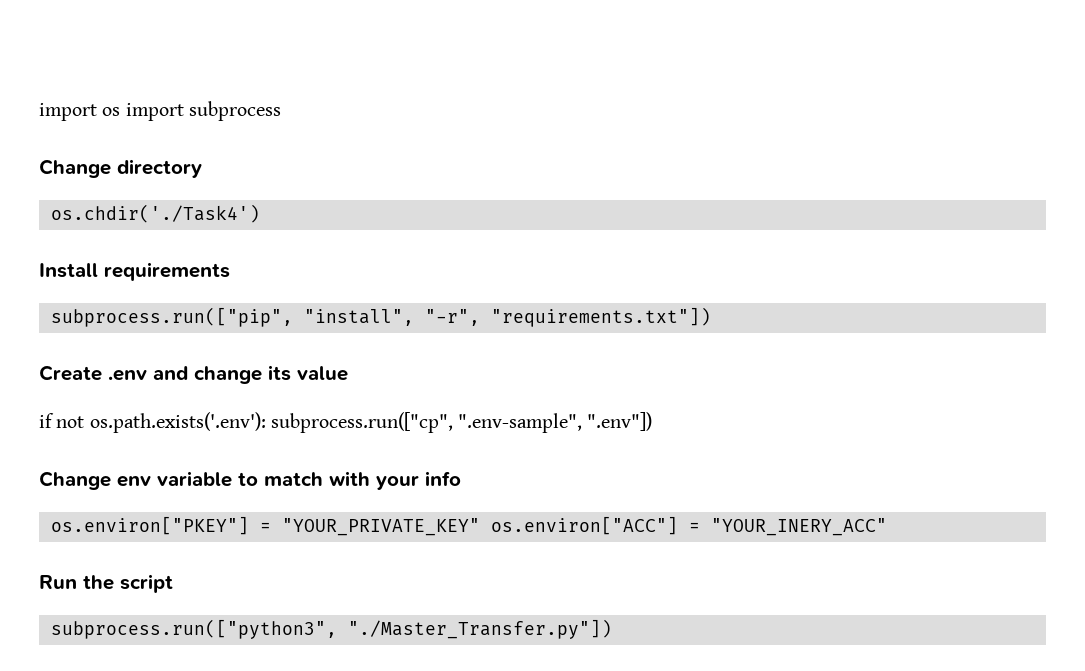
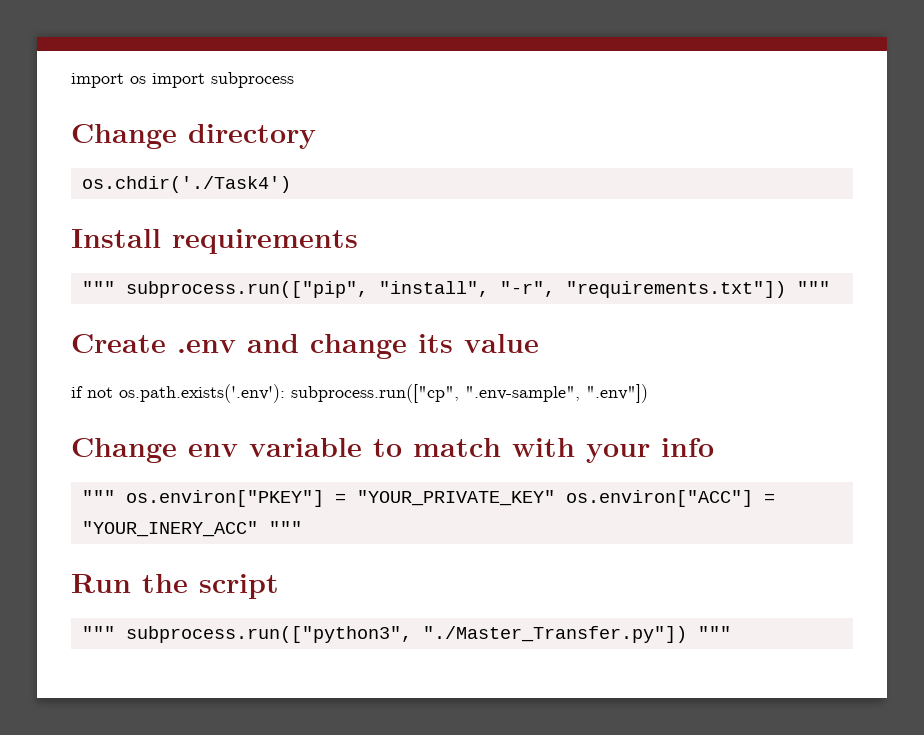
- subprocess.run(["pip", "install", "-r", "requirements.txt"])
+ """ subprocess.run(["pip", "install", "-r", "requirements.txt"]) """
- os.environ["PKEY"] = "YOUR_PRIVATE_KEY" os.environ["ACC"] = "YOUR_INERY_ACC"
+ """ os.environ["PKEY"] = "YOUR_PRIVATE_KEY" os.environ["ACC"] = "YOUR_INERY_ACC" """
- subprocess.run(["python3", "./Master_Transfer.py"])
+ """ subprocess.run(["python3", "./Master_Transfer.py"]) """

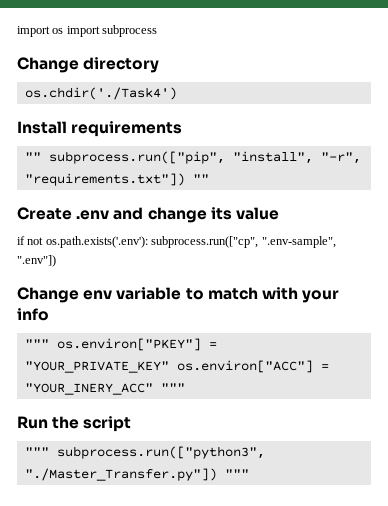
- """ subprocess.run(["pip", "install", "-r", "requirements.txt"]) """
+ "" subprocess.run(["pip", "install", "-r", "requirements.txt"]) ""

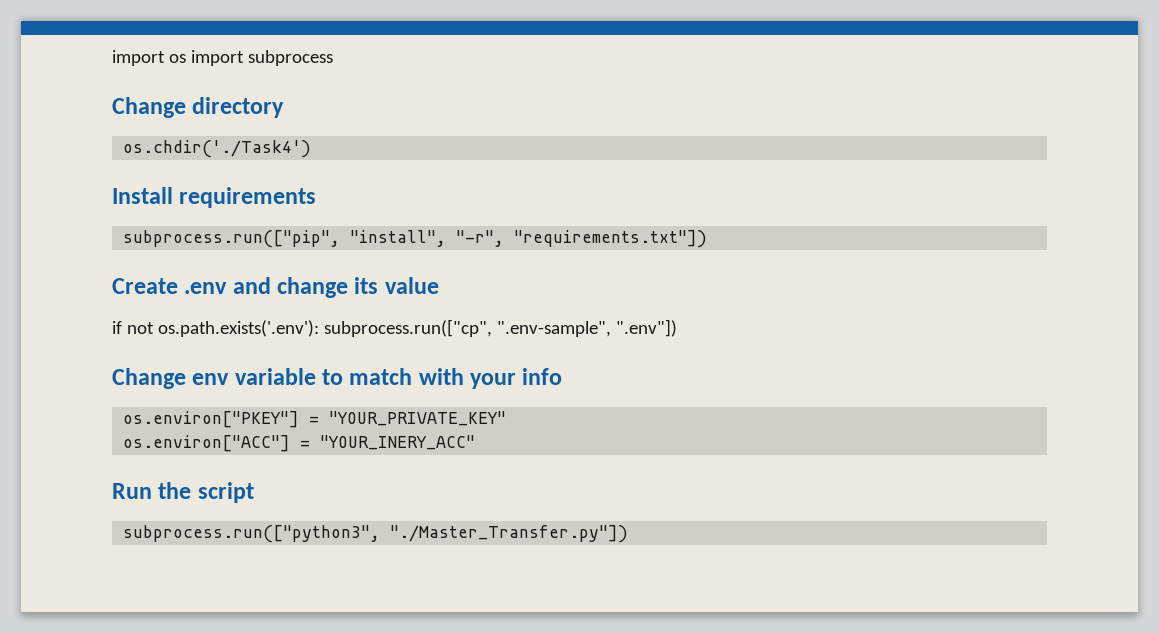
- "" subprocess.run(["pip", "install", "-r", "requirements.txt"]) ""
+ subprocess.run(["pip", "install", "-r", "requirements.txt"])
- """ os.environ["PKEY"] = "YOUR_PRIVATE_KEY" os.environ["ACC"] = "YOUR_INERY_ACC" """
+ os.environ["PKEY"] = "YOUR_PRIVATE_KEY"
+ os.environ["ACC"] = "YOUR_INERY_ACC"
- """ subprocess.run(["python3", "./Master_Transfer.py"]) """
+ subprocess.run(["python3", "./Master_Transfer.py"])

